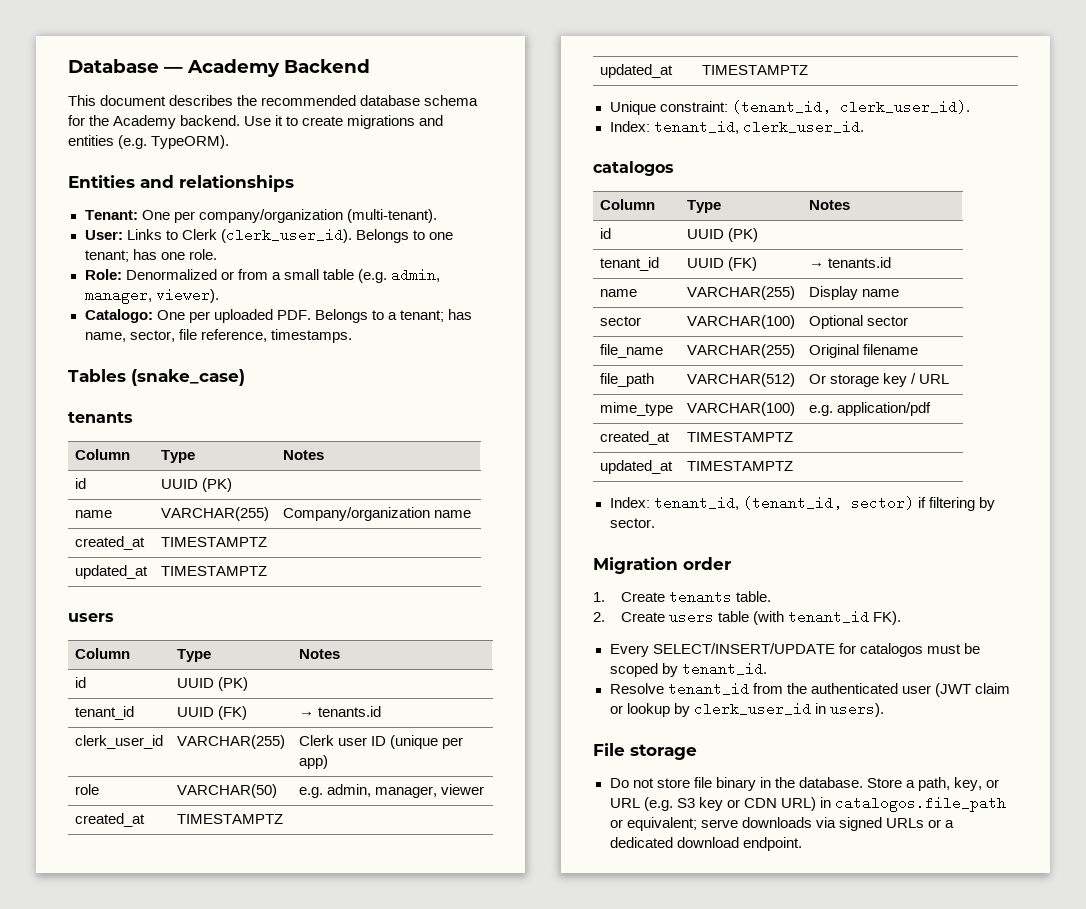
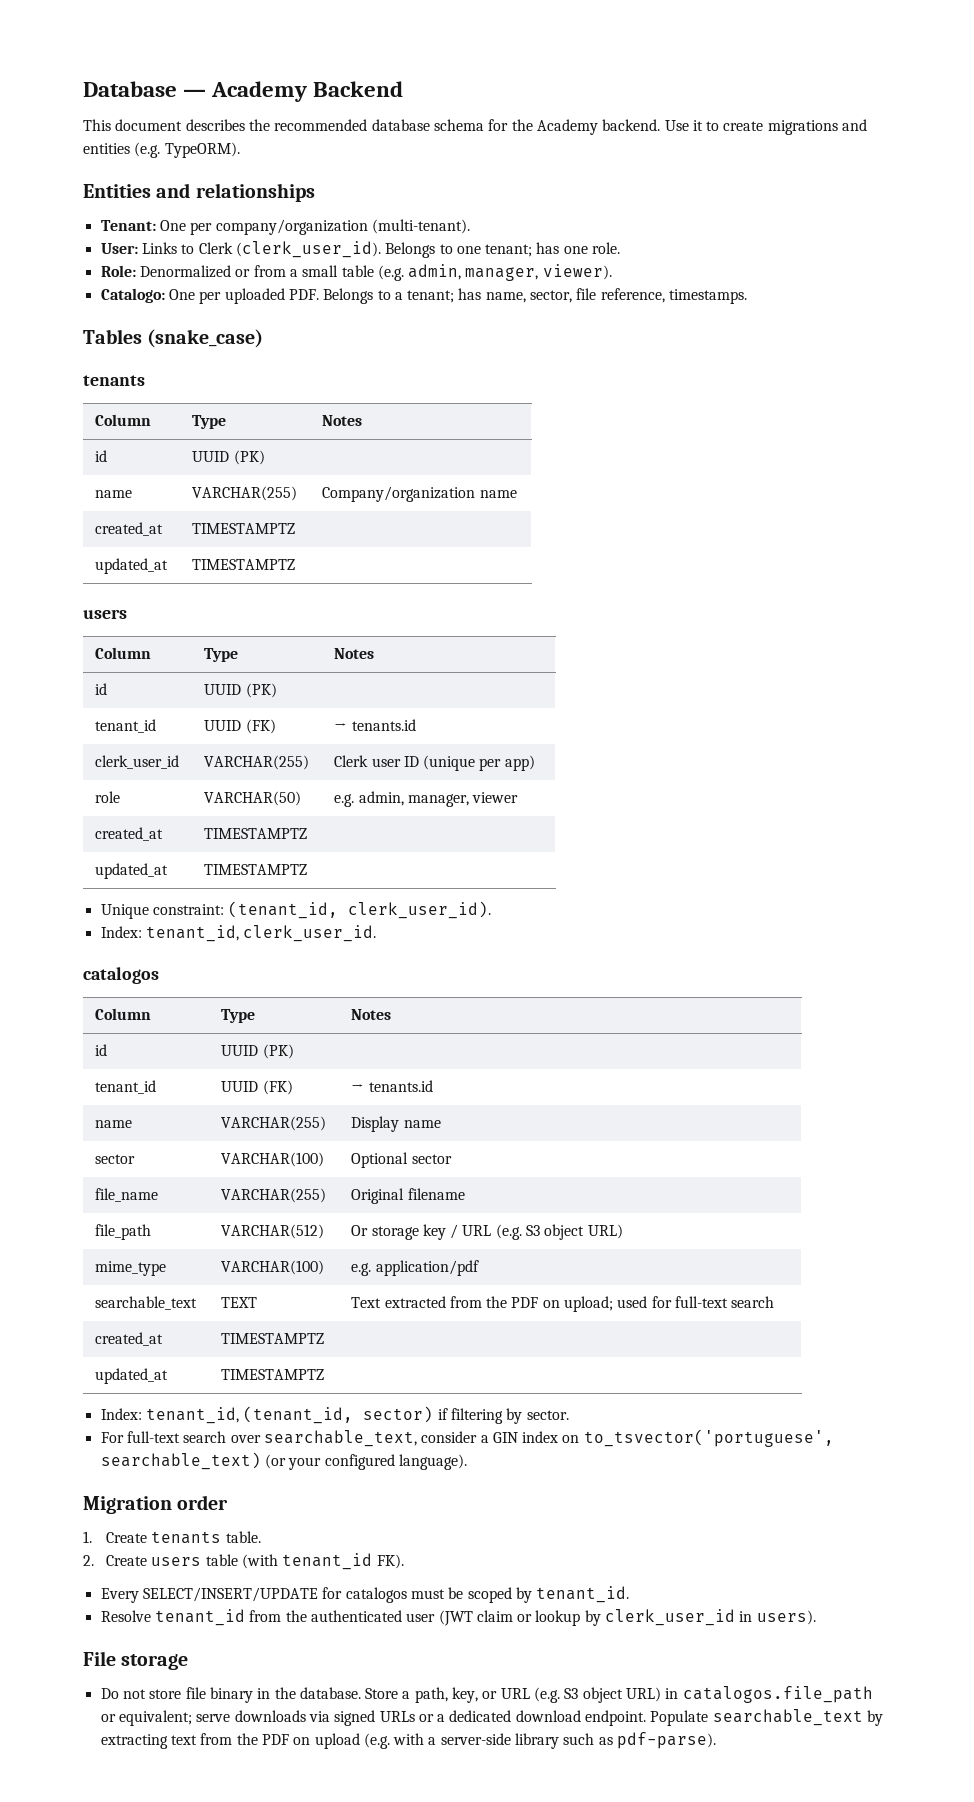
- file_path | VARCHAR(512) | Or storage key / URL
+ file_path | VARCHAR(512) | Or storage key / URL (e.g. S3 object URL)
+ searchable_text | TEXT | Text extracted from the PDF on upload; used for full-text search
+ For full-text search over searchable_text, consider a GIN index on to_tsvector('portuguese', searchable_text) (or your configured language).
- Store a path, key, or URL (e.g. S3 key or CDN URL) in catalogos.file_path or equivalent; serve downloads via signed URLs or a dedicated download endpoint.
+ Store a path, key, or URL (e.g. S3 object URL) in catalogos.file_path or equivalent; serve downloads via signed URLs or a dedicated download endpoint.
+ Populate searchable_text by extracting text from the PDF on upload (e.g. with a server-side library such as pdf-parse).

